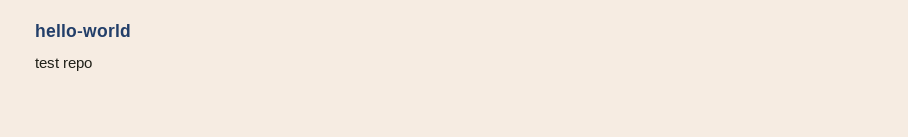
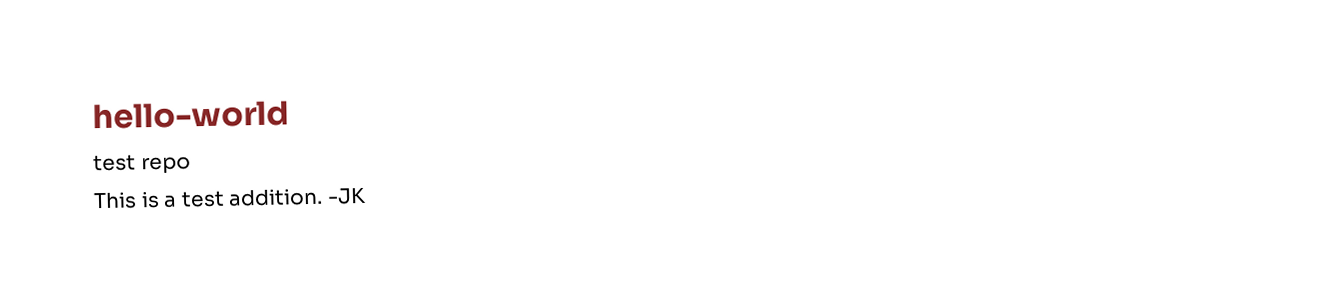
+ This is a test addition. -JK

